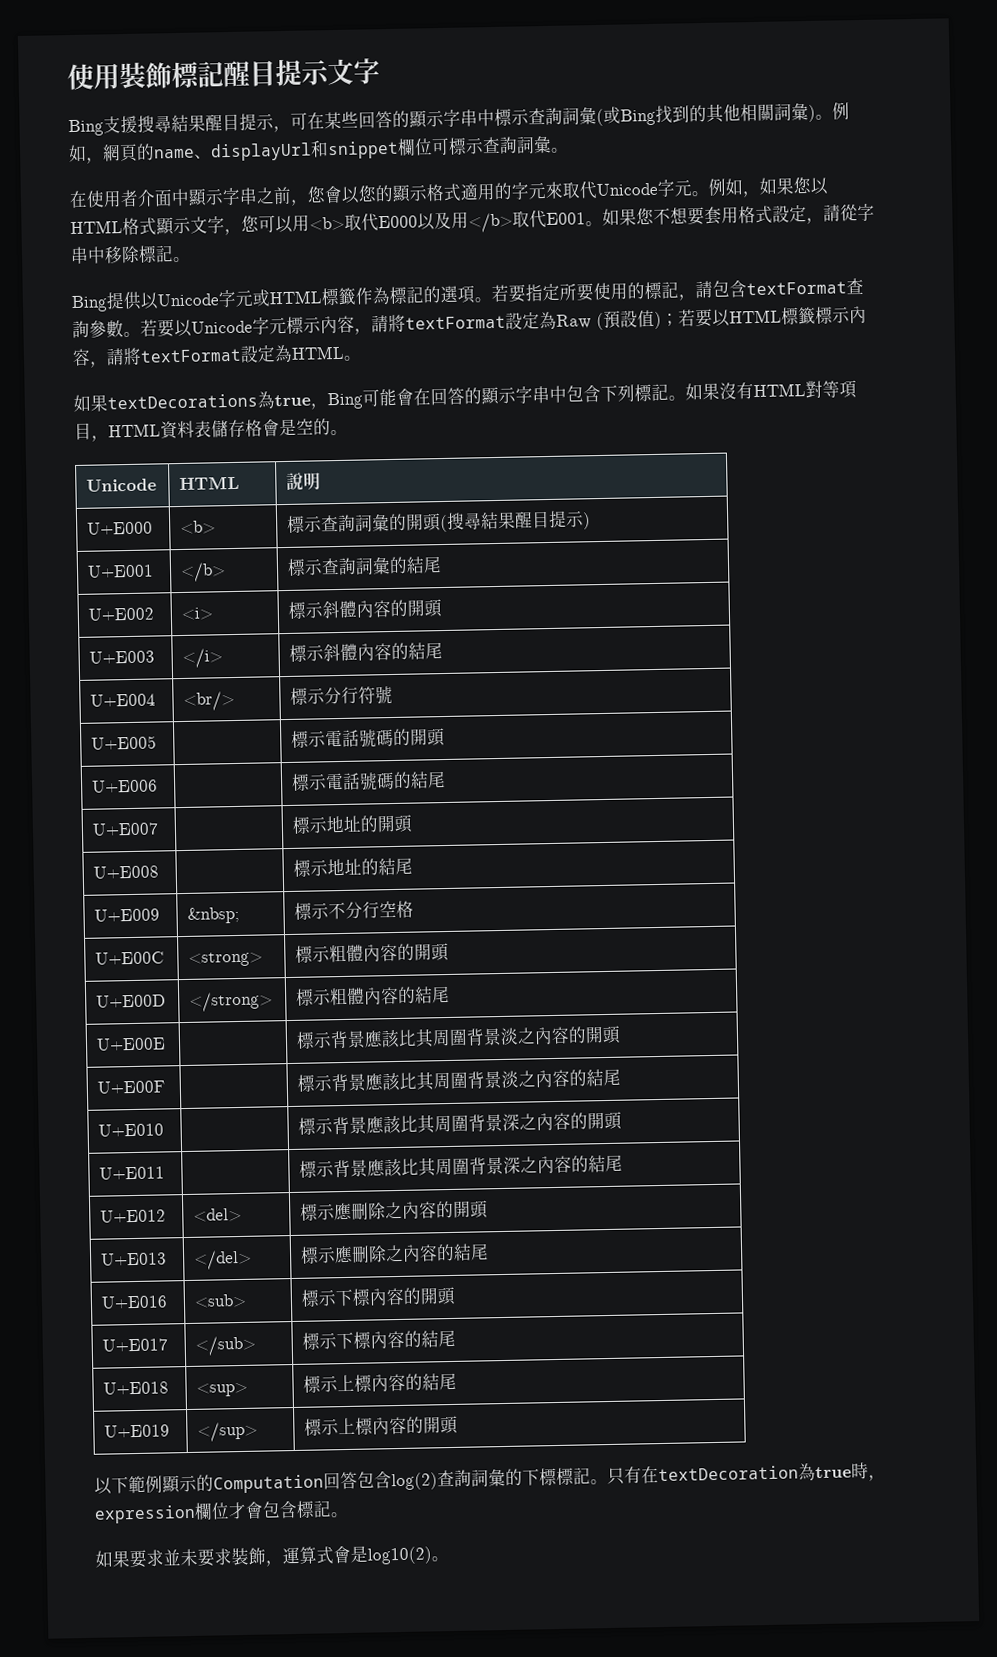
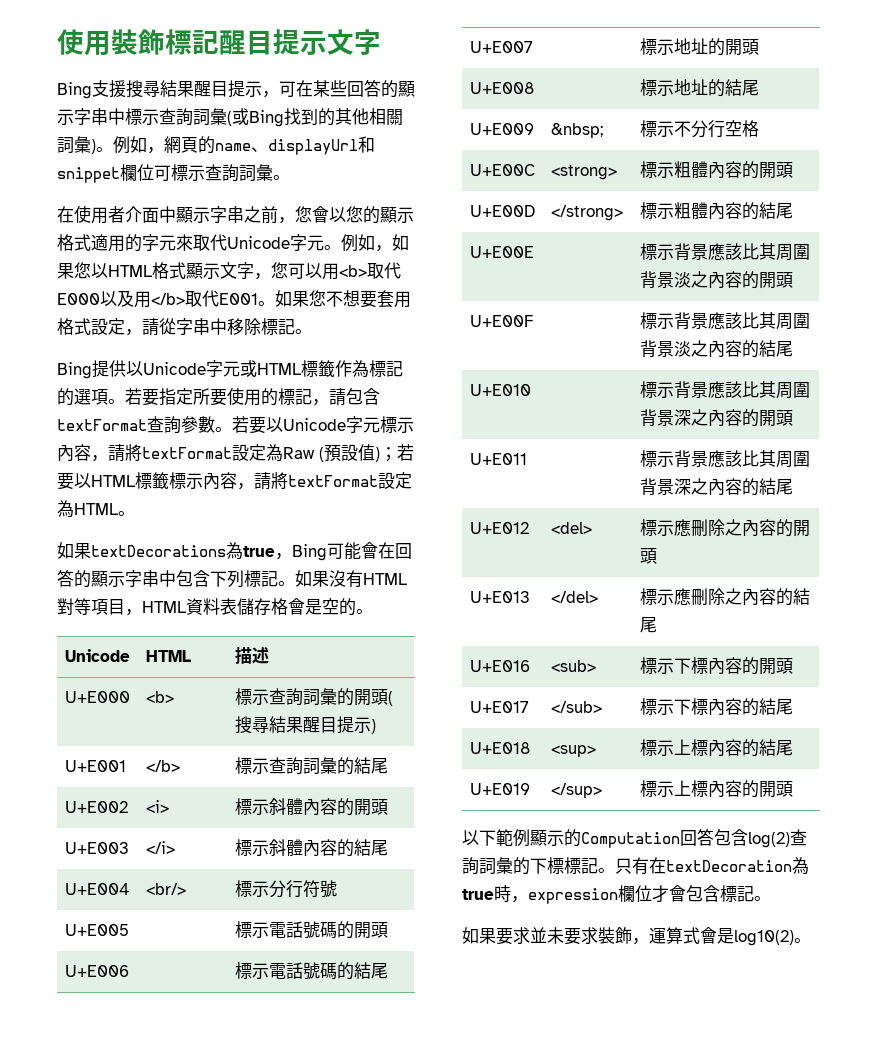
- Unicode | HTML | 說明
+ Unicode | HTML | 描述

